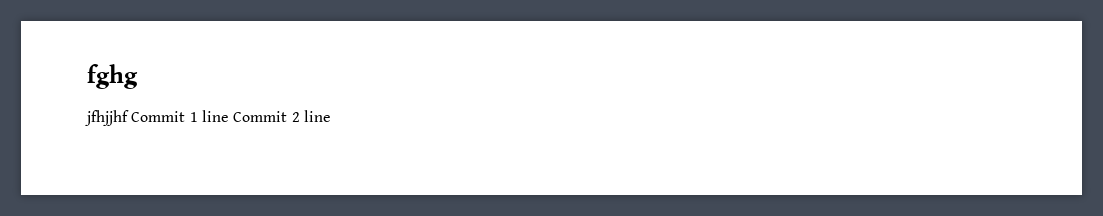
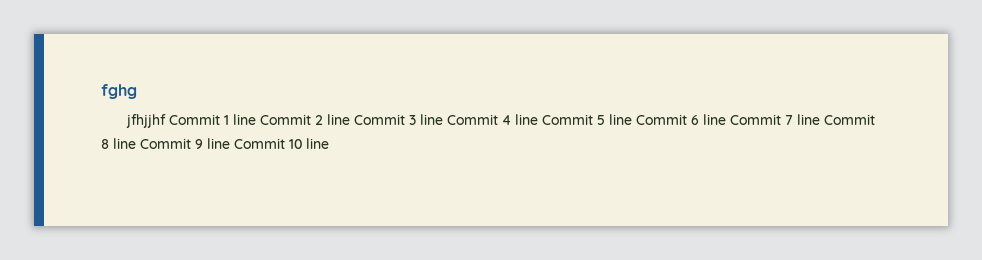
- jfhjjhf Commit 1 line Commit 2 line
+ jfhjjhf Commit 1 line Commit 2 line Commit 3 line Commit 4 line Commit 5 line Commit 6 line Commit 7 line Commit 8 line Commit 9 line Commit 10 line

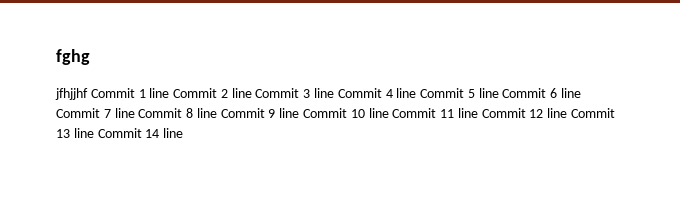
- jfhjjhf Commit 1 line Commit 2 line Commit 3 line Commit 4 line Commit 5 line Commit 6 line Commit 7 line Commit 8 line Commit 9 line Commit 10 line
+ jfhjjhf Commit 1 line Commit 2 line Commit 3 line Commit 4 line Commit 5 line Commit 6 line Commit 7 line Commit 8 line Commit 9 line Commit 10 line Commit 11 line Commit 12 line Commit 13 line Commit 14 line

